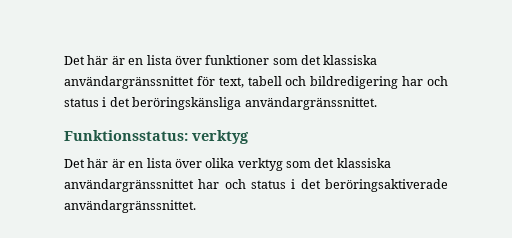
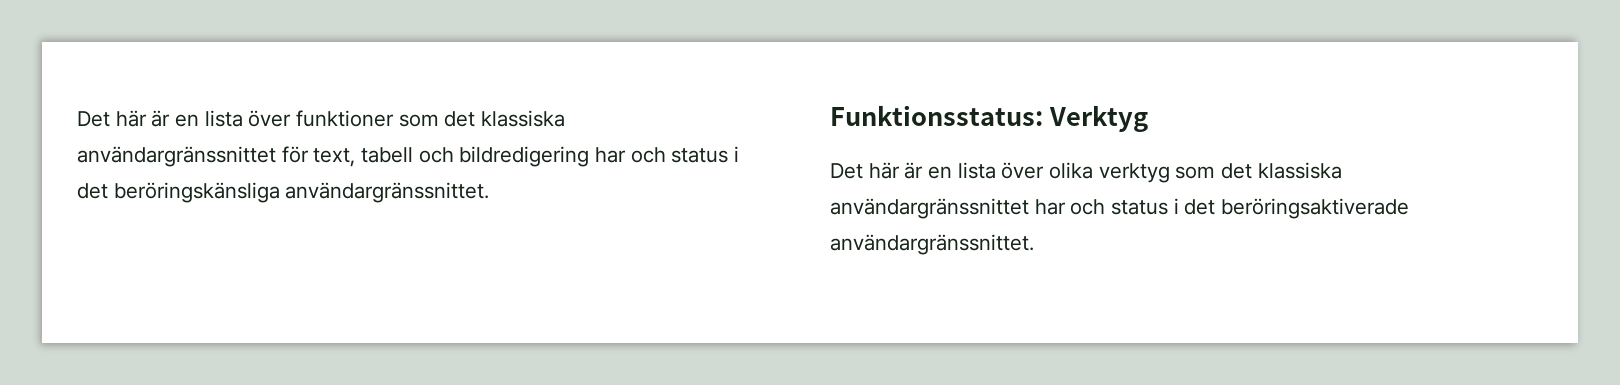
- Funktionsstatus: verktyg
+ Funktionsstatus: Verktyg

